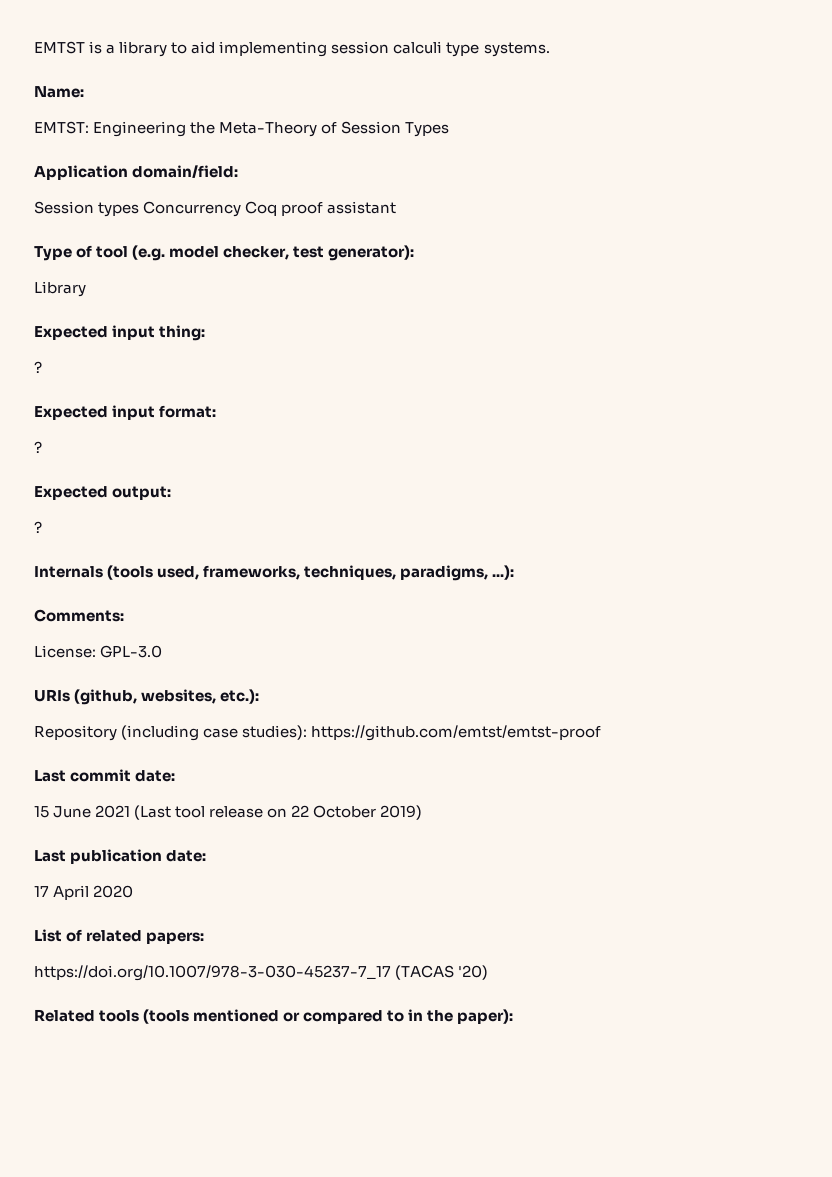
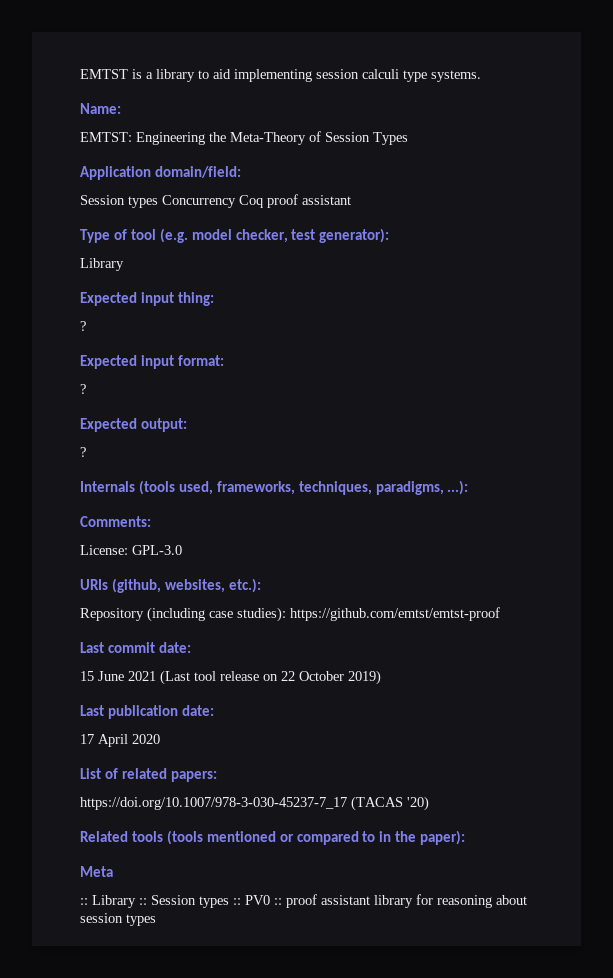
+ Meta
+ :: Library :: Session types :: PV0 :: proof assistant library for reasoning about session types

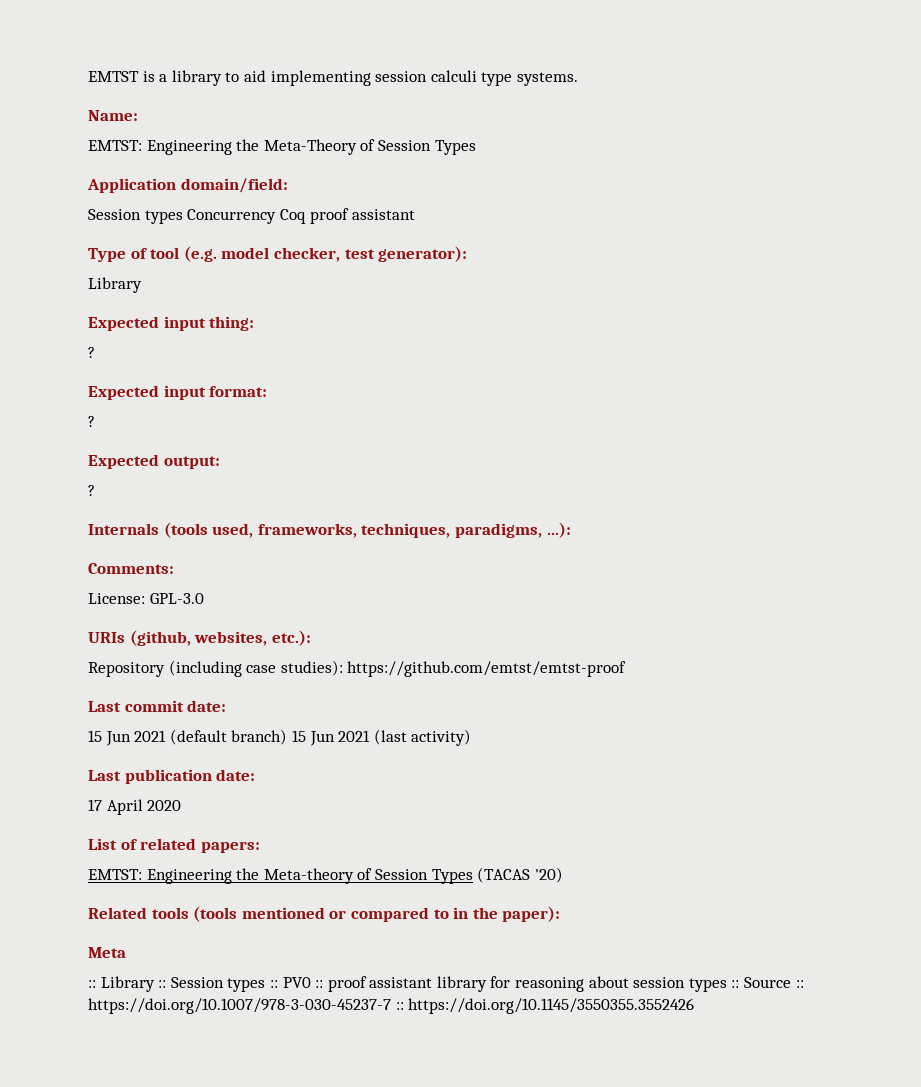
- 15 June 2021 (Last tool release on 22 October 2019)
+ 15 Jun 2021 (default branch) 15 Jun 2021 (last activity)
- https://doi.org/10.1007/978-3-030-45237-7_17 (TACAS '20)
+ EMTST: Engineering the Meta-theory of Session Types (TACAS '20)
- :: Library :: Session types :: PV0 :: proof assistant library for reasoning about session types
+ :: Library :: Session types :: PV0 :: proof assistant library for reasoning about session types :: Source :: https://doi.org/10.1007/978-3-030-45237-7 :: https://doi.org/10.1145/3550355.3552426

